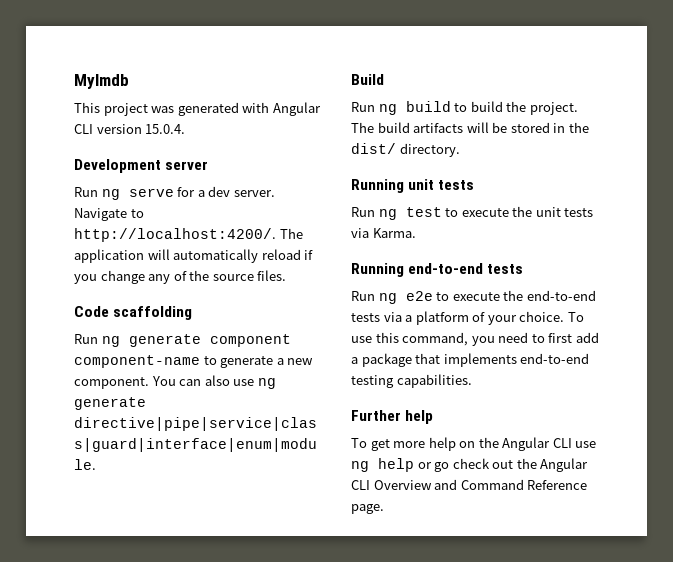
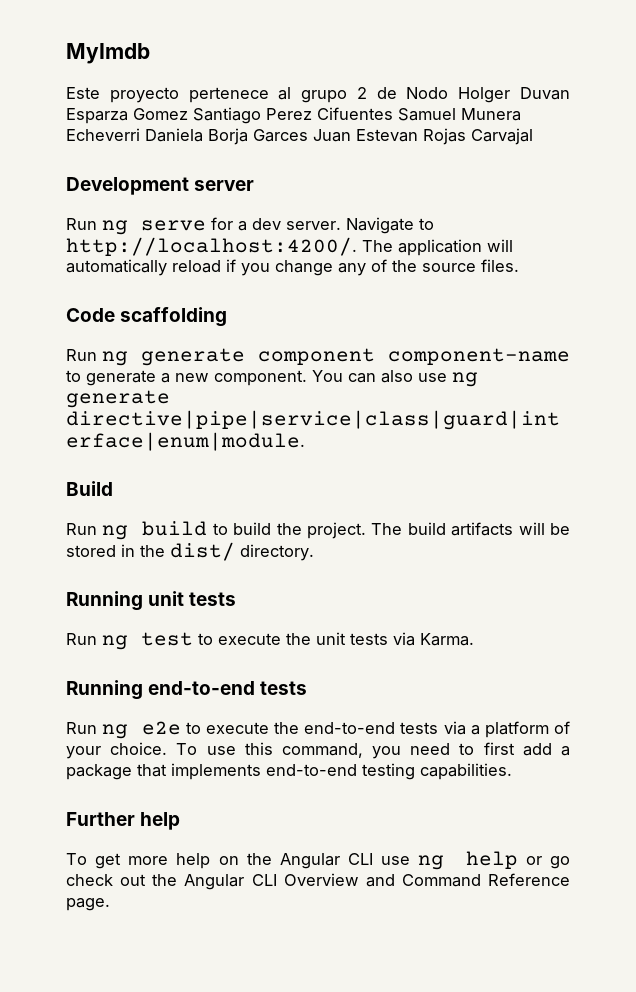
- This project was generated with Angular CLI version 15.0.4.
+ Este proyecto pertenece al grupo 2 de Nodo Holger Duvan Esparza Gomez Santiago Perez Cifuentes Samuel Munera Echeverri Daniela Borja Garces Juan Estevan Rojas Carvajal

